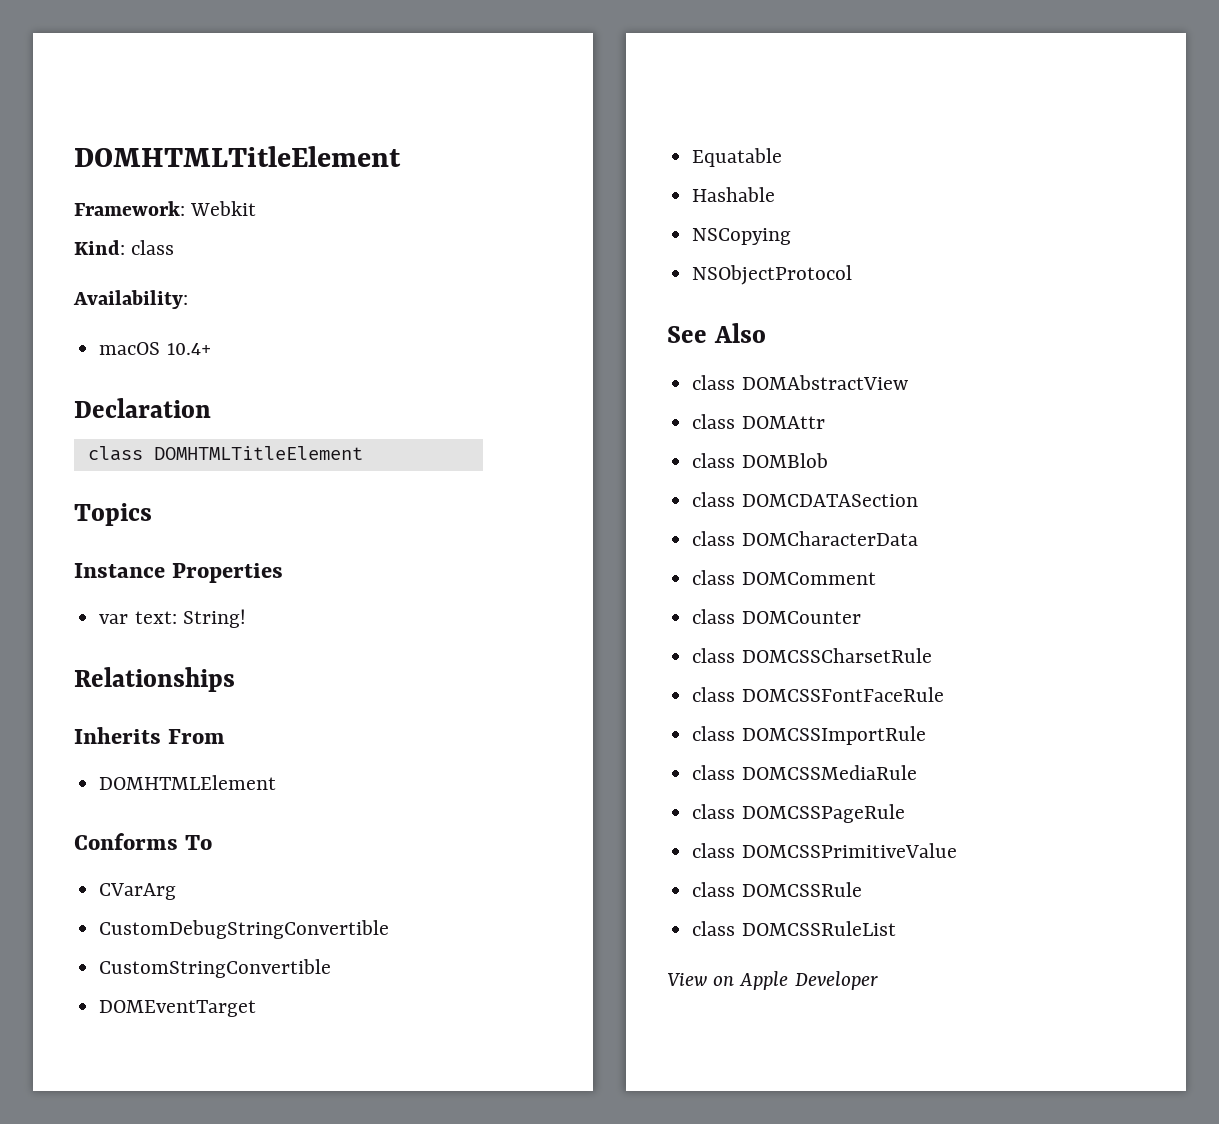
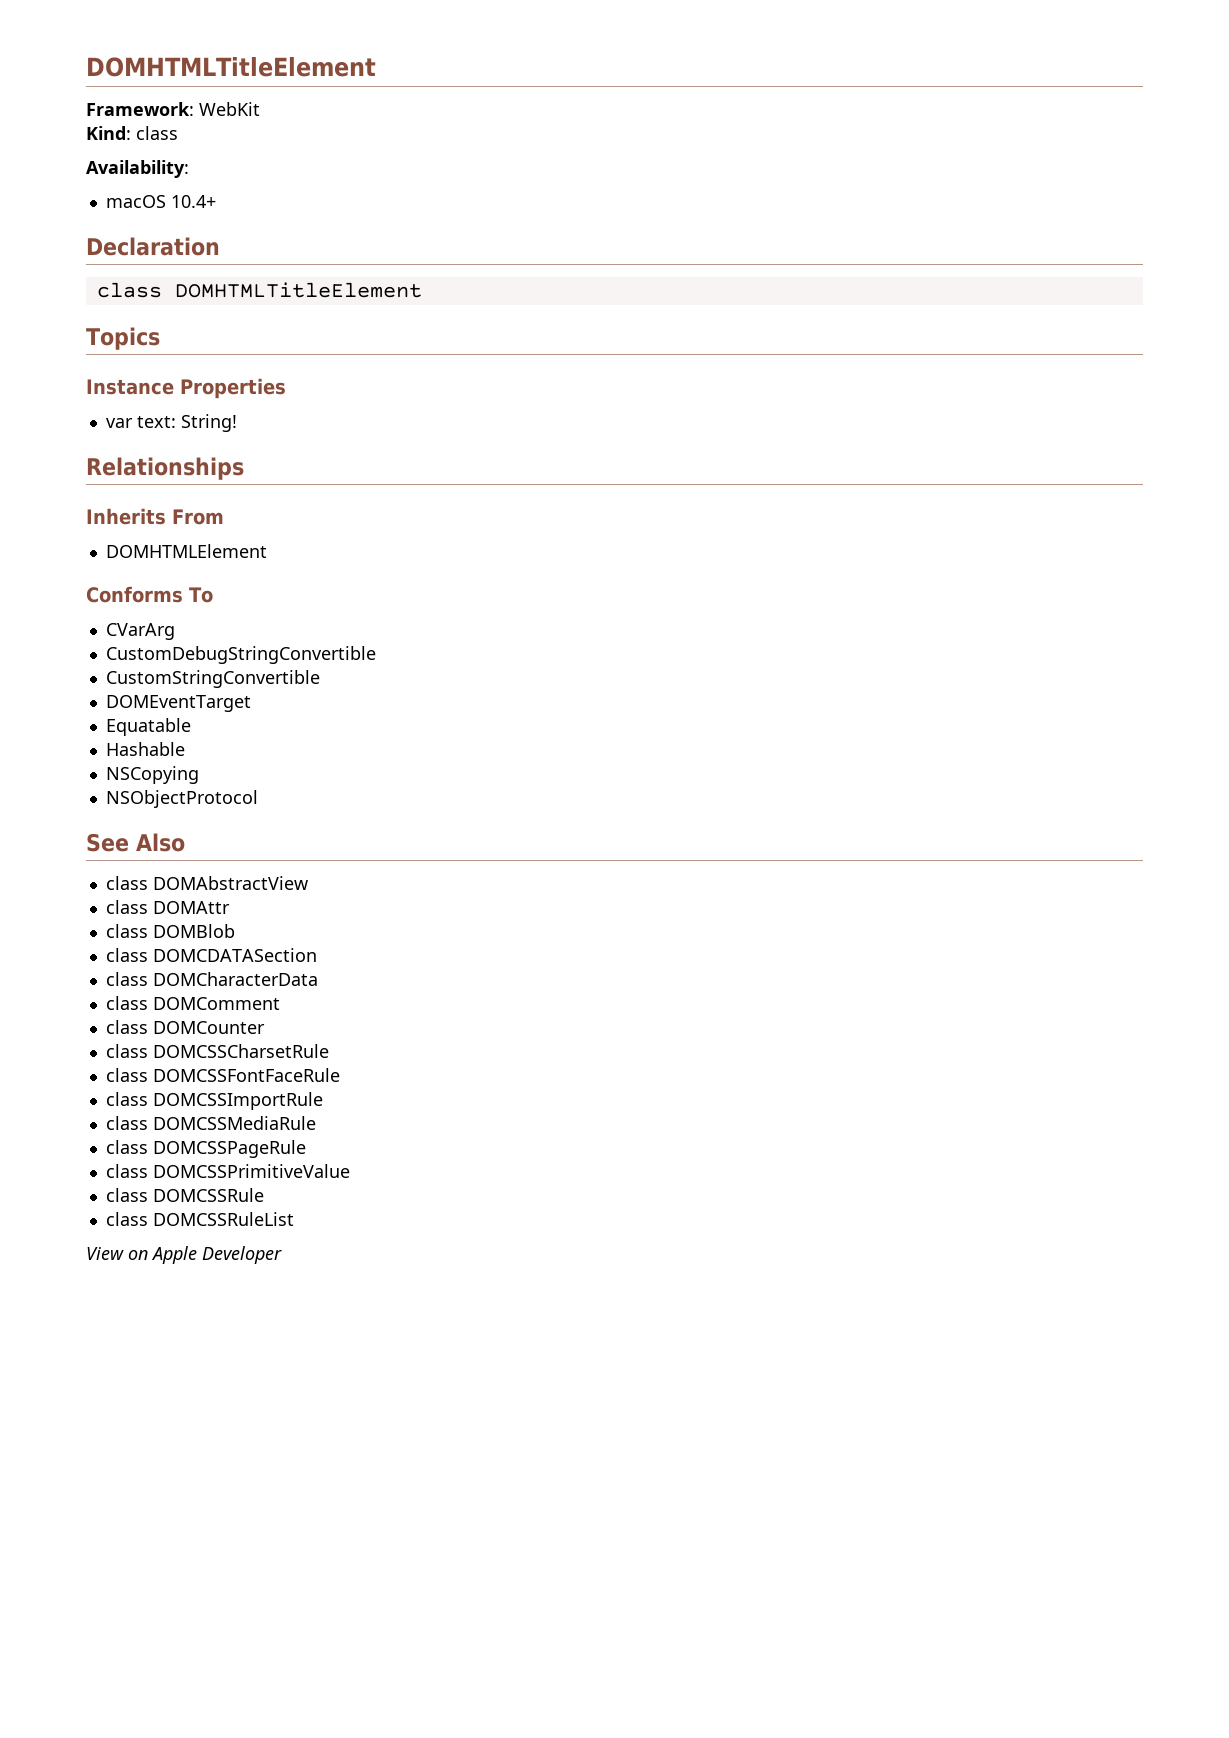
- Framework: Webkit
+ Framework: WebKit

